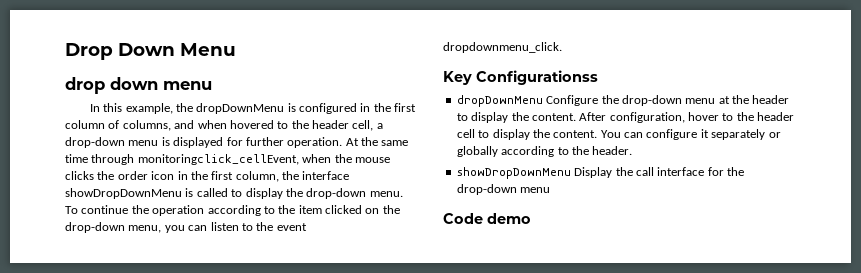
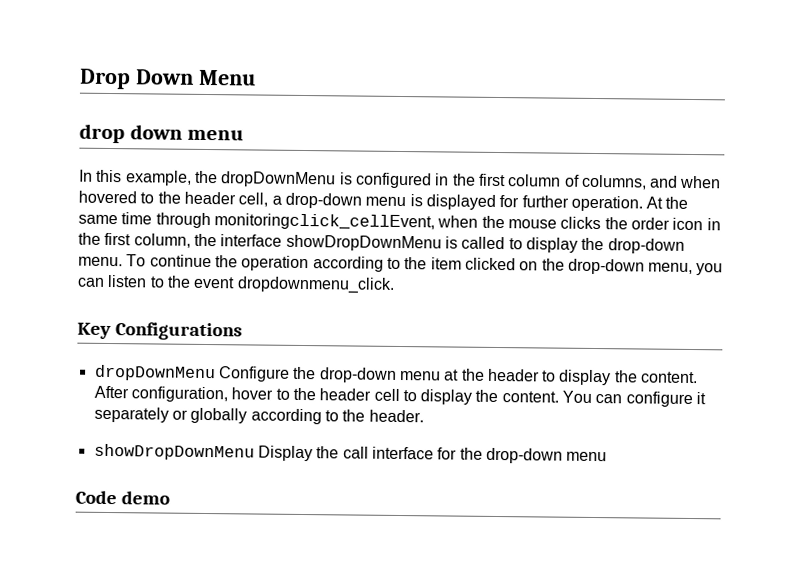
- Key Configurationss
+ Key Configurations

